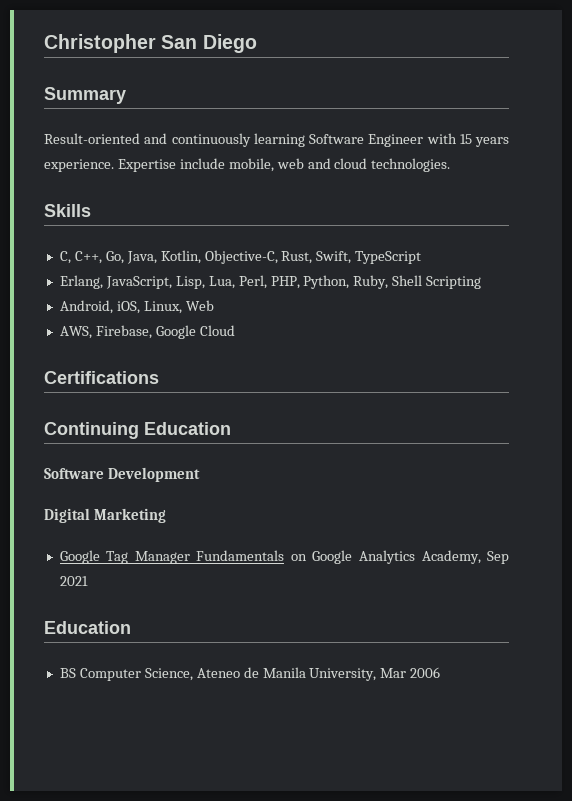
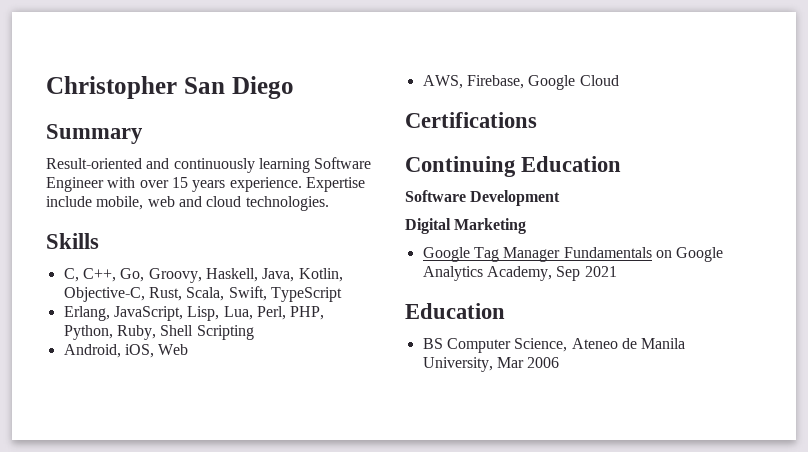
- Result-oriented and continuously learning Software Engineer with 15 years experience.
+ Result-oriented and continuously learning Software Engineer with over 15 years experience.
- C, C++, Go, Java, Kotlin, Objective-C, Rust, Swift, TypeScript
+ C, C++, Go, Groovy, Haskell, Java, Kotlin, Objective-C, Rust, Scala, Swift, TypeScript
- Android, iOS, Linux, Web
+ Android, iOS, Web

